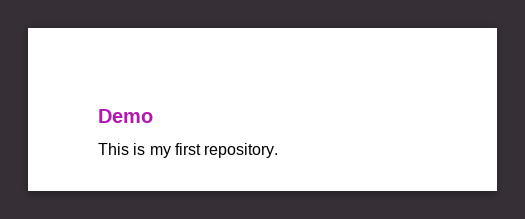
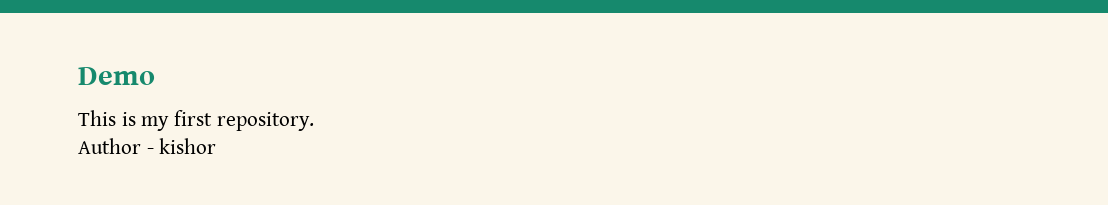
+ Author - kishor

